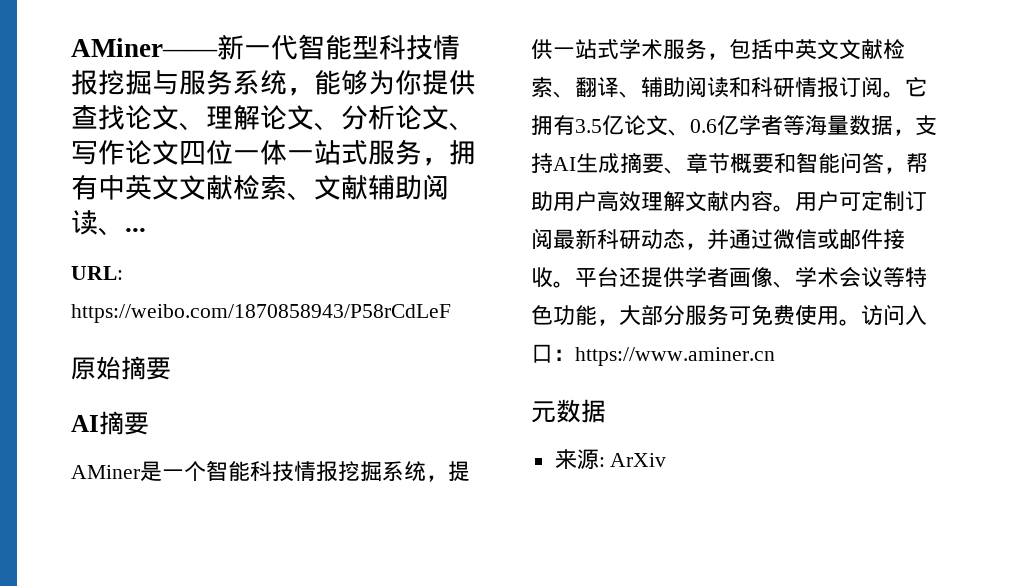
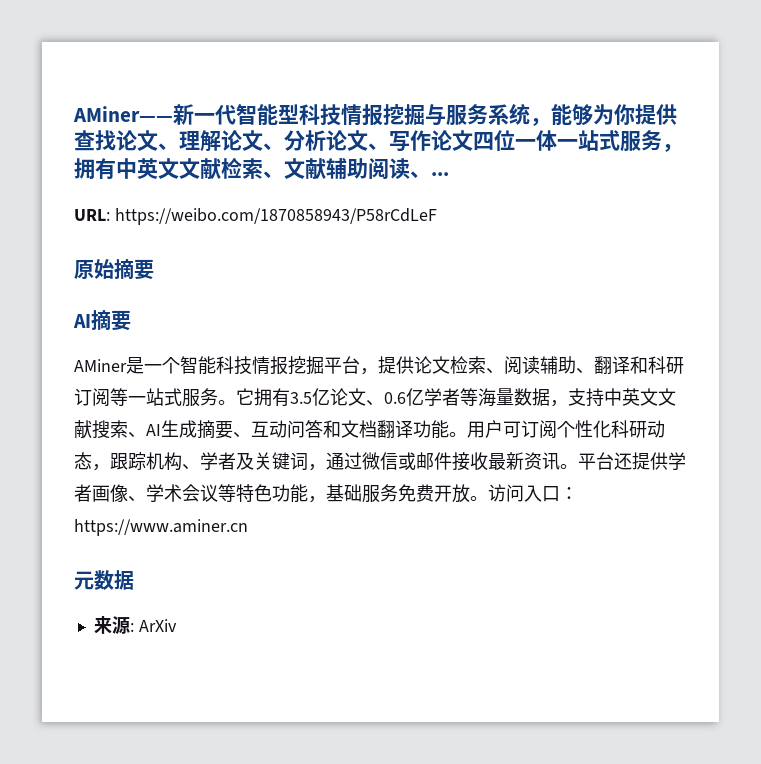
- AMiner是一个智能科技情报挖掘系统，提供一站式学术服务，包括中英文文献检索、翻译、辅助阅读和科研情报订阅。
+ AMiner是一个智能科技情报挖掘平台，提供论文检索、阅读辅助、翻译和科研订阅等一站式服务。
- 它拥有3.5亿论文、0.6亿学者等海量数据，支持AI生成摘要、章节概要和智能问答，帮助用户高效理解文献内容。用户可定制订阅最新科研动态，并通过微信或邮件接收。
+ 它拥有3.5亿论文、0.6亿学者等海量数据，支持中英文文献搜索、AI生成摘要、互动问答和文档翻译功能。用户可订阅个性化科研动态，跟踪机构、学者及关键词，通过微信或邮件接收最新资讯。
- 平台还提供学者画像、学术会议等特色功能，大部分服务可免费使用。
+ 平台还提供学者画像、学术会议等特色功能，基础服务免费开放。

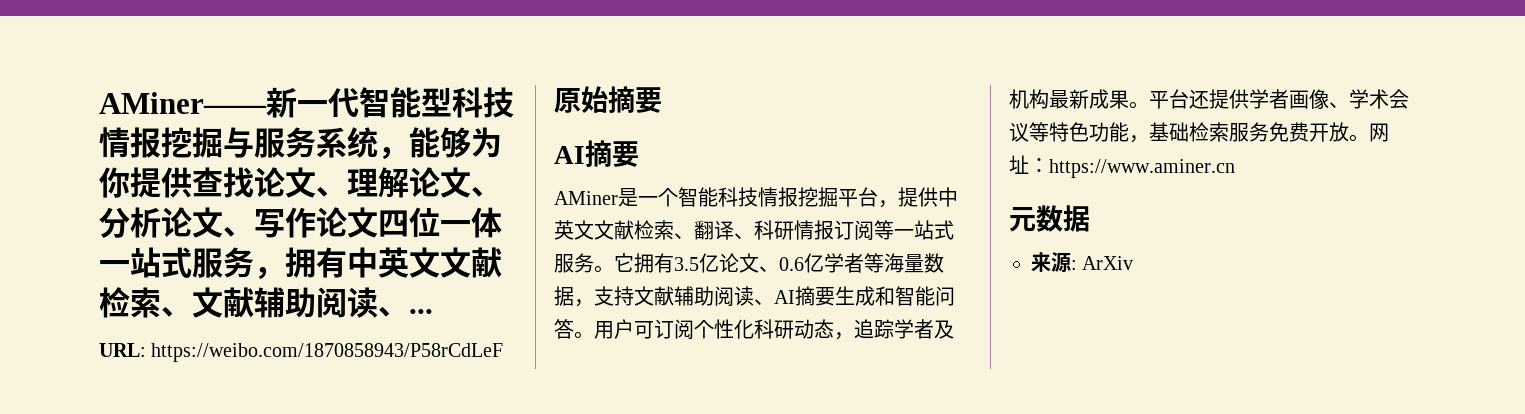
- AMiner是一个智能科技情报挖掘平台，提供论文检索、阅读辅助、翻译和科研订阅等一站式服务。
+ AMiner是一个智能科技情报挖掘平台，提供中英文文献检索、翻译、科研情报订阅等一站式服务。
- 它拥有3.5亿论文、0.6亿学者等海量数据，支持中英文文献搜索、AI生成摘要、互动问答和文档翻译功能。
+ 它拥有3.5亿论文、0.6亿学者等海量数据，支持文献辅助阅读、AI摘要生成和智能问答。
- 用户可订阅个性化科研动态，跟踪机构、学者及关键词，通过微信或邮件接收最新资讯。
+ 用户可订阅个性化科研动态，追踪学者及机构最新成果。
- 平台还提供学者画像、学术会议等特色功能，基础服务免费开放。
+ 平台还提供学者画像、学术会议等特色功能，基础检索服务免费开放。
- 访问入口：https://www.aminer.cn
+ 网址：https://www.aminer.cn

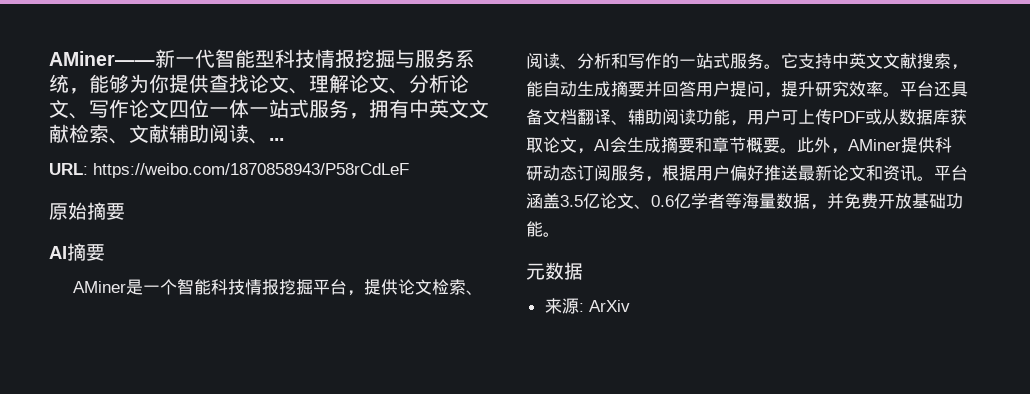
- AMiner是一个智能科技情报挖掘平台，提供中英文文献检索、翻译、科研情报订阅等一站式服务。它拥有3.5亿论文、0.6亿学者等海量数据，支持文献辅助阅读、AI摘要生成和智能问答。用户可订阅个性化科研动态，追踪学者及机构最新成果。平台还提供学者画像、学术会议等特色功能，基础检索服务免费开放。网址：https://www.aminer.cn
+ AMiner是一个智能科技情报挖掘平台，提供论文检索、阅读、分析和写作的一站式服务。它支持中英文文献搜索，能自动生成摘要并回答用户提问，提升研究效率。平台还具备文档翻译、辅助阅读功能，用户可上传PDF或从数据库获取论文，AI会生成摘要和章节概要。此外，AMiner提供科研动态订阅服务，根据用户偏好推送最新论文和资讯。平台涵盖3.5亿论文、0.6亿学者等海量数据，并免费开放基础功能。

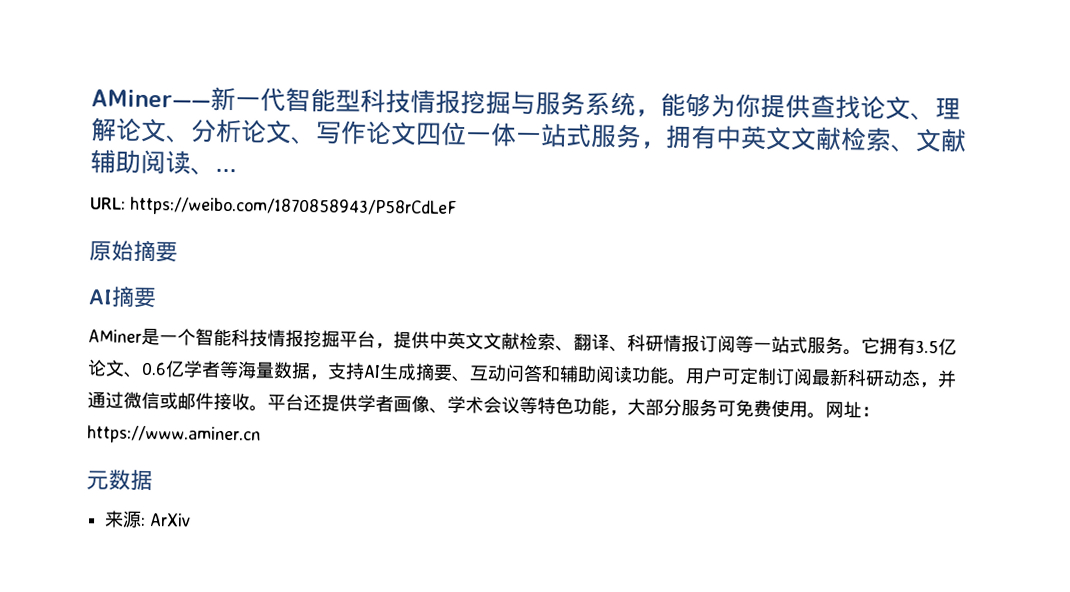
- AMiner是一个智能科技情报挖掘平台，提供论文检索、阅读、分析和写作的一站式服务。它支持中英文文献搜索，能自动生成摘要并回答用户提问，提升研究效率。平台还具备文档翻译、辅助阅读功能，用户可上传PDF或从数据库获取论文，AI会生成摘要和章节概要。此外，AMiner提供科研动态订阅服务，根据用户偏好推送最新论文和资讯。平台涵盖3.5亿论文、0.6亿学者等海量数据，并免费开放基础功能。
+ AMiner是一个智能科技情报挖掘平台，提供中英文文献检索、翻译、科研情报订阅等一站式服务。它拥有3.5亿论文、0.6亿学者等海量数据，支持AI生成摘要、互动问答和辅助阅读功能。用户可定制订阅最新科研动态，并通过微信或邮件接收。平台还提供学者画像、学术会议等特色功能，大部分服务可免费使用。网址：https://www.aminer.cn

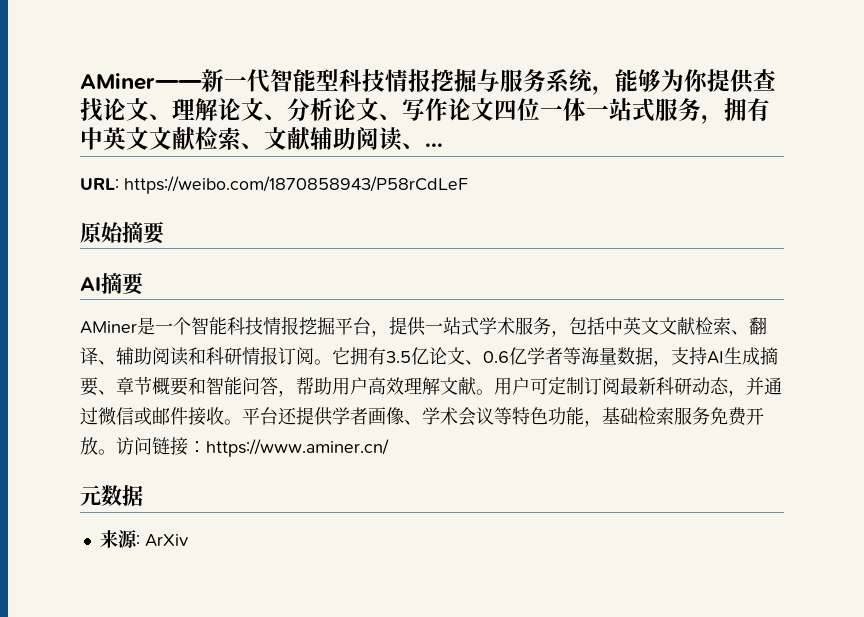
- AMiner是一个智能科技情报挖掘平台，提供中英文文献检索、翻译、科研情报订阅等一站式服务。
+ AMiner是一个智能科技情报挖掘平台，提供一站式学术服务，包括中英文文献检索、翻译、辅助阅读和科研情报订阅。
- 它拥有3.5亿论文、0.6亿学者等海量数据，支持AI生成摘要、互动问答和辅助阅读功能。
+ 它拥有3.5亿论文、0.6亿学者等海量数据，支持AI生成摘要、章节概要和智能问答，帮助用户高效理解文献。
- 平台还提供学者画像、学术会议等特色功能，大部分服务可免费使用。网址：https://www.aminer.cn
+ 平台还提供学者画像、学术会议等特色功能，基础检索服务免费开放。访问链接：https://www.aminer.cn/

